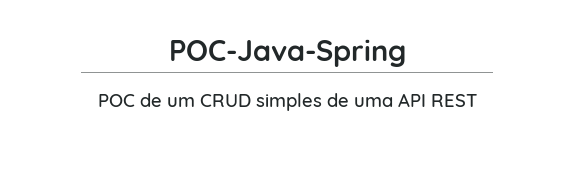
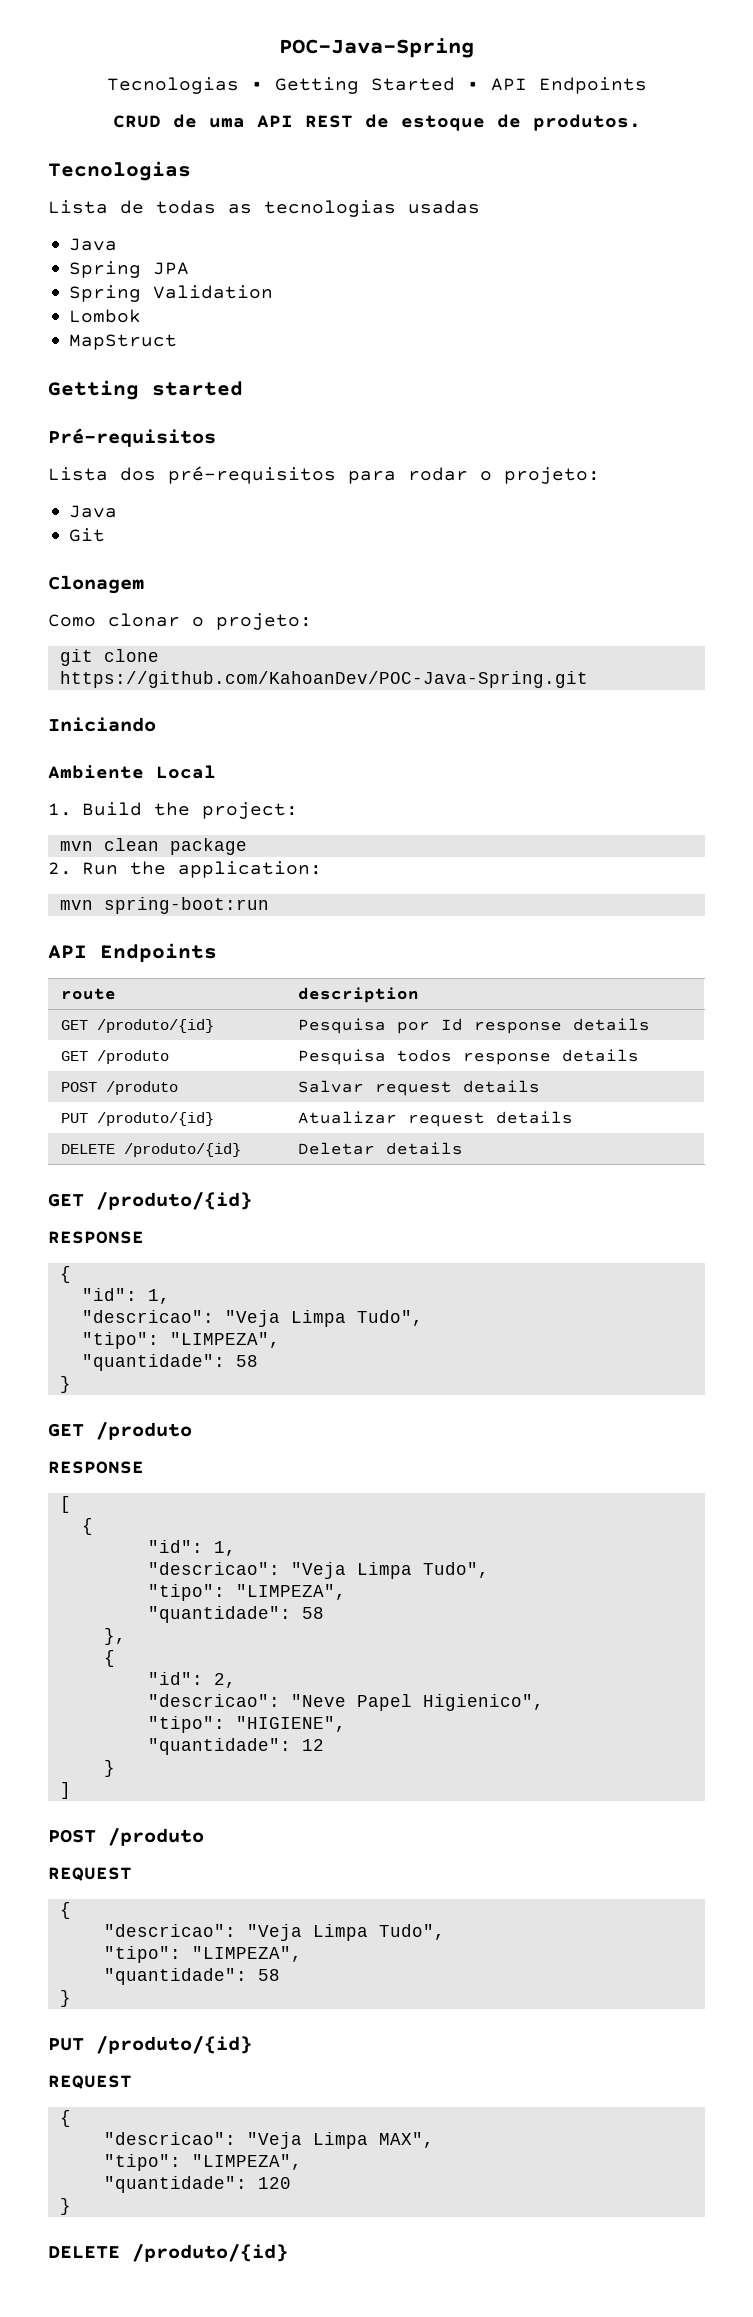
- POC de um CRUD simples de uma API REST
+ Tecnologias • Getting Started • API Endpoints
+ CRUD de uma API REST de estoque de produtos.
+ Tecnologias
+ Lista de todas as tecnologias usadas
+ Java
+ Spring JPA
+ Spring Validation
+ Lombok
+ MapStruct
+ Getting started
+ Pré-requisitos
+ Lista dos pré-requisitos para rodar o projeto:
+ Java
+ Git
+ Clonagem
+ Como clonar o projeto:
+ git clone https://github.com/KahoanDev/POC-Java-Spring.git
+ Iniciando
+ Ambiente Local
+ 1. Build the project:
+ mvn clean package
+ 2. Run the application:
+ mvn spring-boot:run
+ API Endpoints
+ route | description
+ GET /produto/{id} | Pesquisa por Id response details
+ GET /produto | Pesquisa todos response details
+ POST /produto | Salvar request details
+ PUT /produto/{id} | Atualizar request details
+ DELETE /produto/{id} | Deletar details
+ GET /produto/{id}
+ RESPONSE
+ {
+ "id": 1,
+ "descricao": "Veja Limpa Tudo",
+ "tipo": "LIMPEZA",
+ "quantidade": 58
+ }
+ GET /produto
+ RESPONSE
+ [
+ {
+ "id": 1,
+ "descricao": "Veja Limpa Tudo",
+ "tipo": "LIMPEZA",
+ "quantidade": 58
+ },
+ {
+ "id": 2,
+ "descricao": "Neve Papel Higienico",
+ "tipo": "HIGIENE",
+ "quantidade": 12
+ }
+ ]
+ POST /produto
+ REQUEST
+ {
+ "descricao": "Veja Limpa Tudo",
+ "tipo": "LIMPEZA",
+ "quantidade": 58
+ }
+ PUT /produto/{id}
+ REQUEST
+ {
+ "descricao": "Veja Limpa MAX",
+ "tipo": "LIMPEZA",
+ "quantidade": 120
+ }
+ DELETE /produto/{id}

